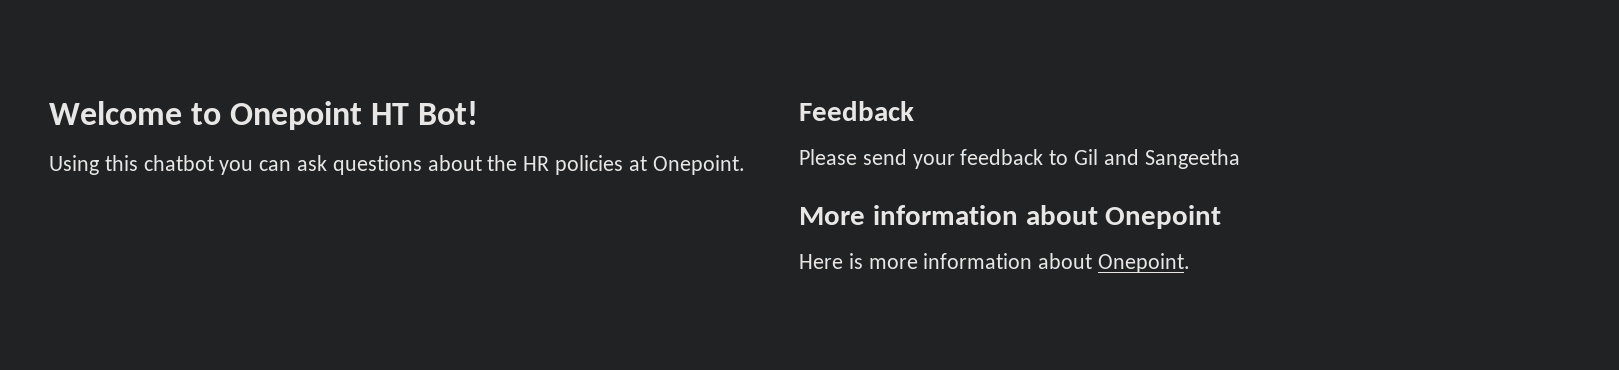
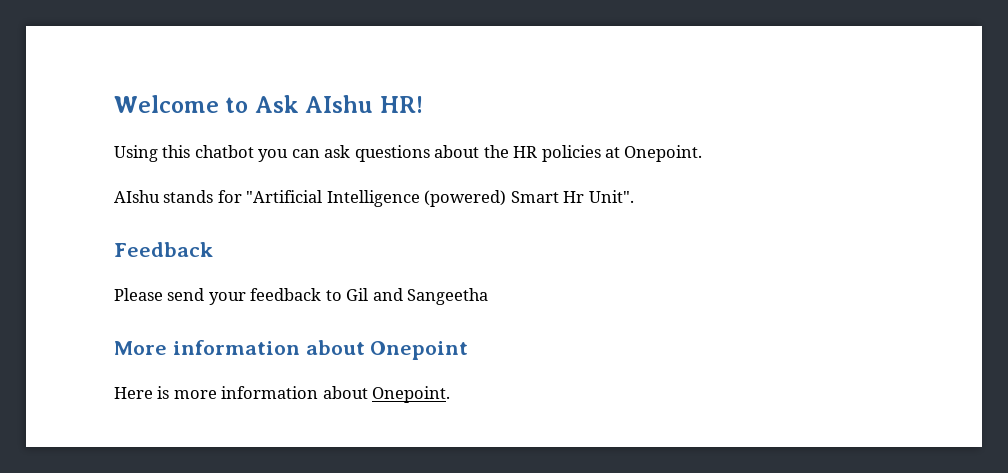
- Welcome to Onepoint HT Bot!
+ Welcome to Ask AIshu HR!
+ AIshu stands for "Artificial Intelligence (powered) Smart Hr Unit".

